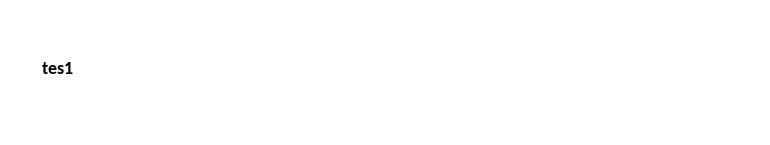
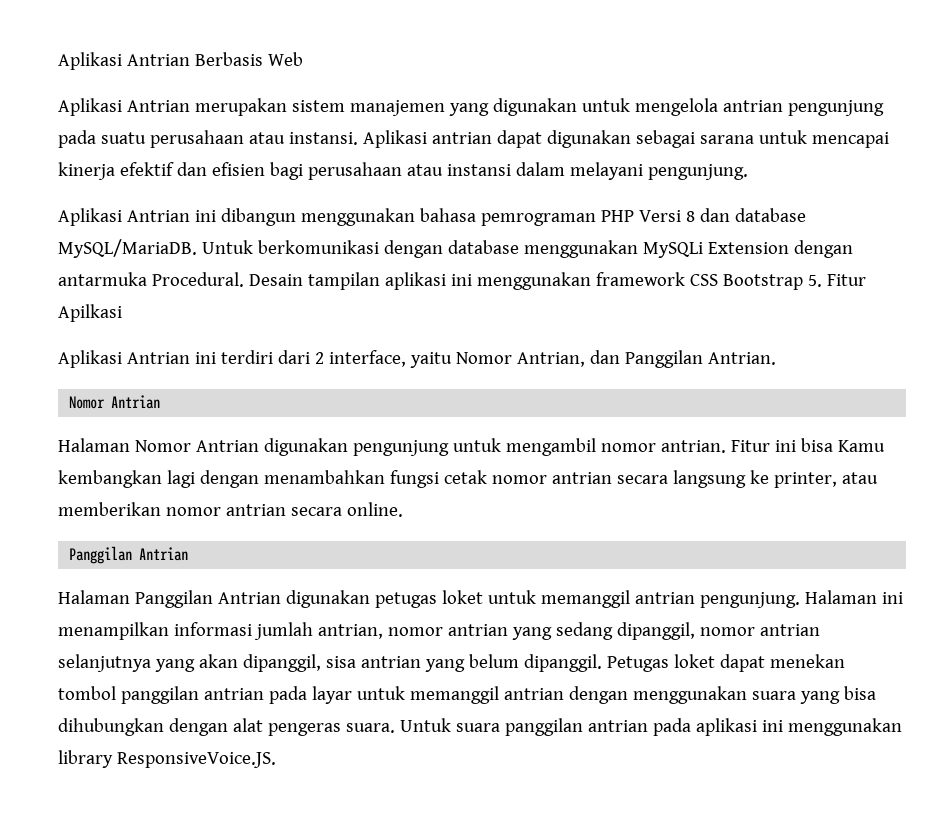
- tes1
+ Aplikasi Antrian Berbasis Web
+ Aplikasi Antrian merupakan sistem manajemen yang digunakan untuk mengelola antrian pengunjung pada suatu perusahaan atau instansi. Aplikasi antrian dapat digunakan sebagai sarana untuk mencapai kinerja efektif dan efisien bagi perusahaan atau instansi dalam melayani pengunjung.
+ Aplikasi Antrian ini dibangun menggunakan bahasa pemrograman PHP Versi 8 dan database MySQL/MariaDB. Untuk berkomunikasi dengan database menggunakan MySQLi Extension dengan antarmuka Procedural. Desain tampilan aplikasi ini menggunakan framework CSS Bootstrap 5. Fitur Apilkasi
+ Aplikasi Antrian ini terdiri dari 2 interface, yaitu Nomor Antrian, dan Panggilan Antrian.
+ Nomor Antrian
+ Halaman Nomor Antrian digunakan pengunjung untuk mengambil nomor antrian. Fitur ini bisa Kamu kembangkan lagi dengan menambahkan fungsi cetak nomor antrian secara langsung ke printer, atau memberikan nomor antrian secara online.
+ Panggilan Antrian
+ Halaman Panggilan Antrian digunakan petugas loket untuk memanggil antrian pengunjung. Halaman ini menampilkan informasi jumlah antrian, nomor antrian yang sedang dipanggil, nomor antrian selanjutnya yang akan dipanggil, sisa antrian yang belum dipanggil. Petugas loket dapat menekan tombol panggilan antrian pada layar untuk memanggil antrian dengan menggunakan suara yang bisa dihubungkan dengan alat pengeras suara. Untuk suara panggilan antrian pada aplikasi ini menggunakan library ResponsiveVoice.JS.

